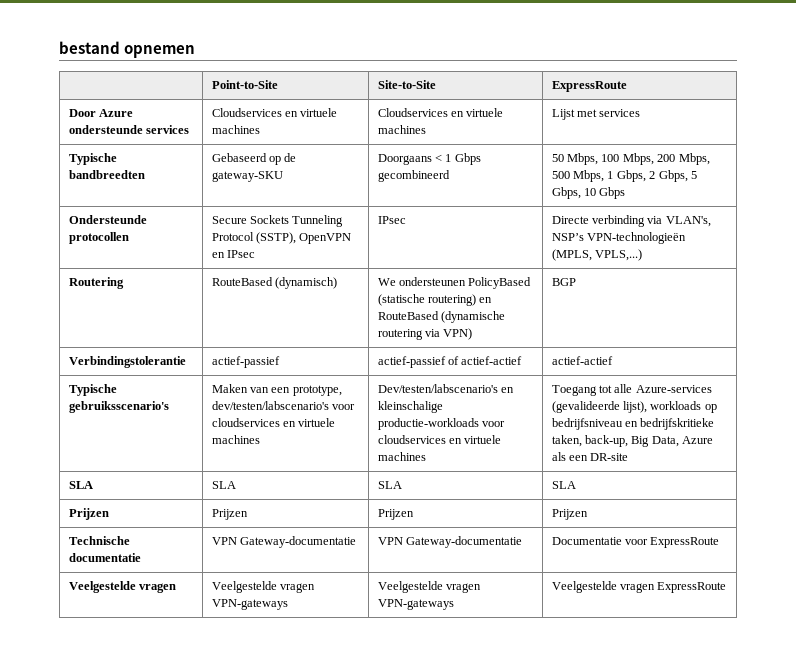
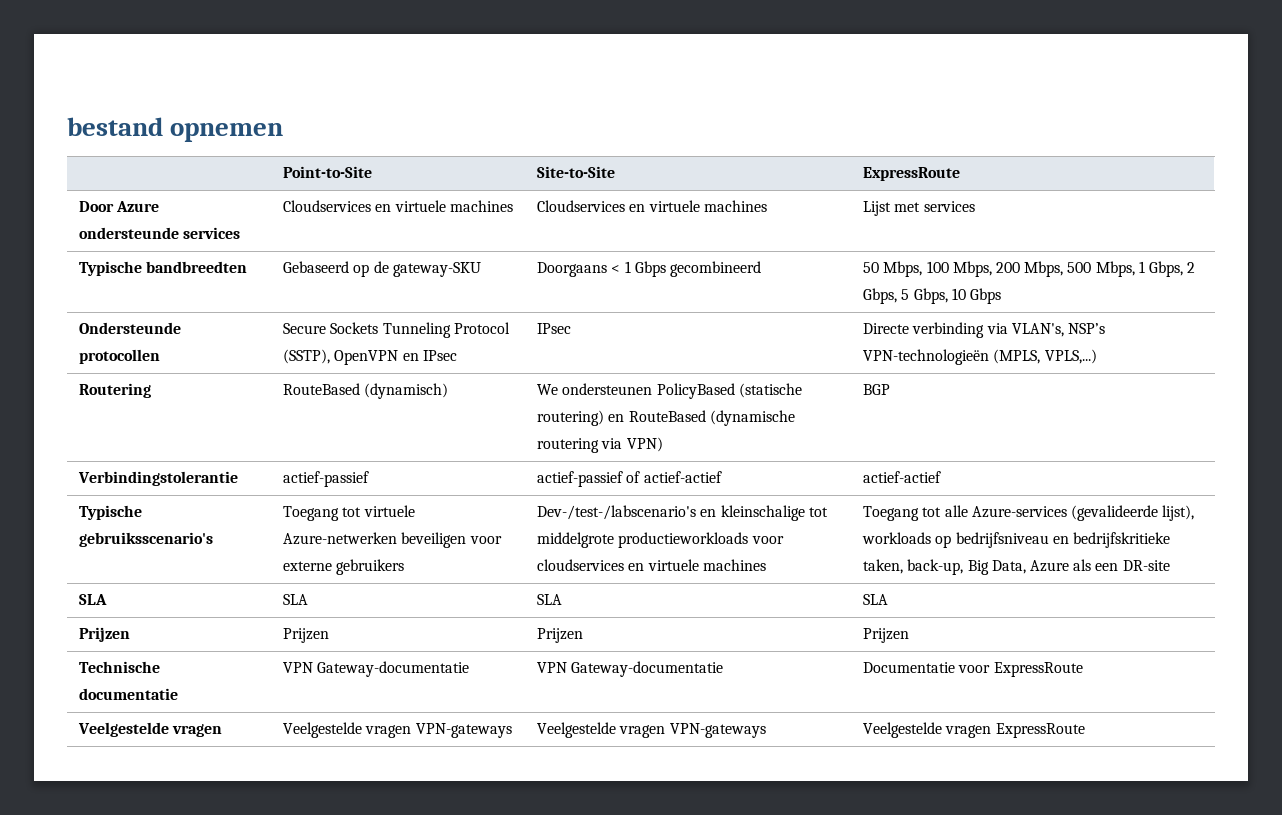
- Typische gebruiksscenario's | Maken van een prototype, dev/testen/labscenario's voor cloudservices en virtuele machines | Dev/testen/labscenario's en kleinschalige productie-workloads voor cloudservices en virtuele machines | Toegang tot alle Azure-services (gevalideerde lijst), workloads op bedrijfsniveau en bedrijfskritieke taken, back-up, Big Data, Azure als een DR-site
+ Typische gebruiksscenario's | Toegang tot virtuele Azure-netwerken beveiligen voor externe gebruikers | Dev-/test-/labscenario's en kleinschalige tot middelgrote productieworkloads voor cloudservices en virtuele machines | Toegang tot alle Azure-services (gevalideerde lijst), workloads op bedrijfsniveau en bedrijfskritieke taken, back-up, Big Data, Azure als een DR-site

